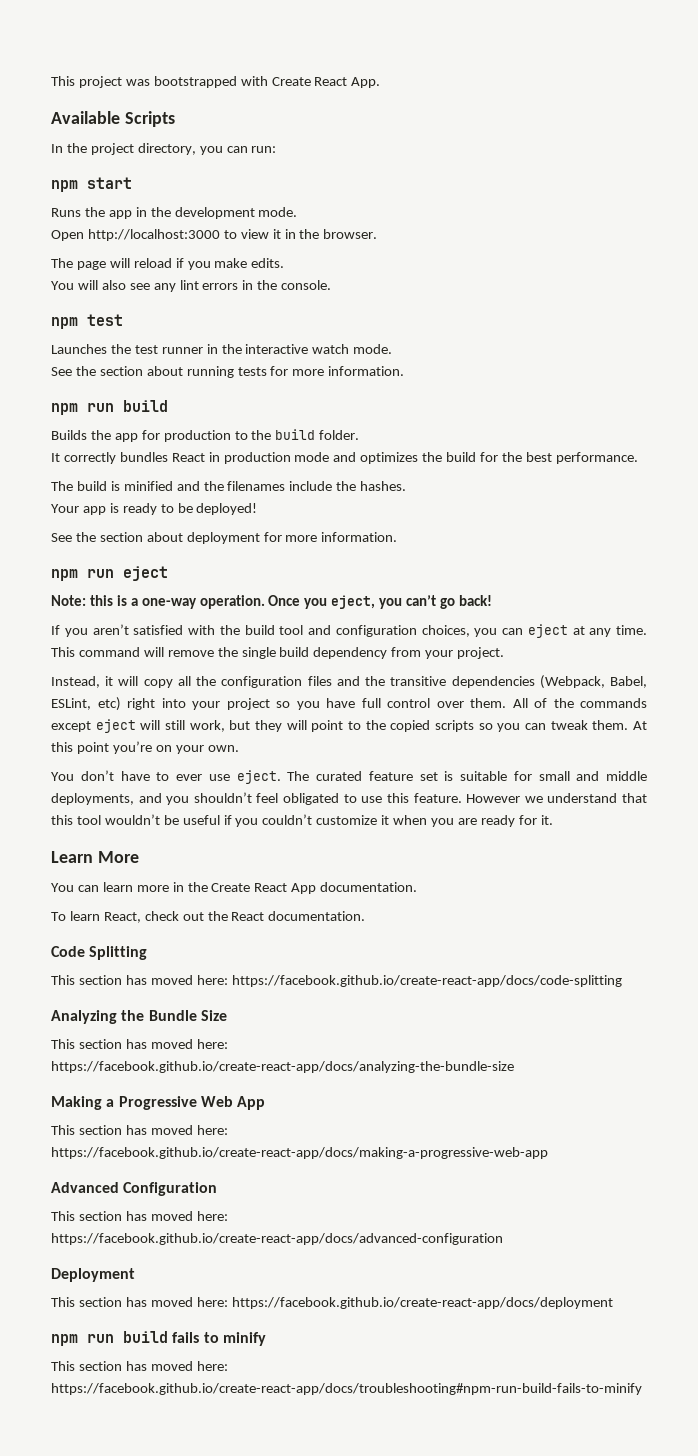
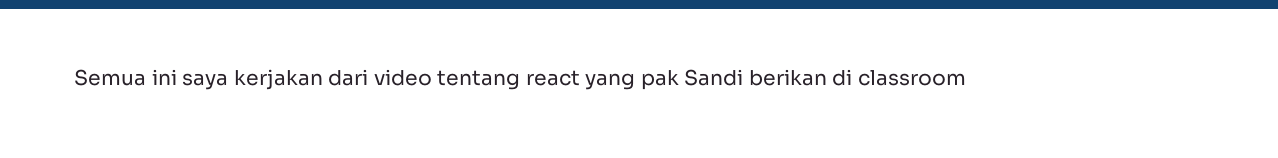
- This project was bootstrapped with Create React App.
- Available Scripts
- In the project directory, you can run:
- npm start
- Runs the app in the development mode.
- Open http://localhost:3000 to view it in the browser.
- The page will reload if you make edits.
- You will also see any lint errors in the console.
- npm test
- Launches the test runner in the interactive watch mode.
- See the section about running tests for more information.
- npm run build
- Builds the app for production to the build folder.
- It correctly bundles React in production mode and optimizes the build for the best performance.
- The build is minified and the filenames include the hashes.
- Your app is ready to be deployed!
- See the section about deployment for more information.
- npm run eject
- Note: this is a one-way operation. Once you eject, you can’t go back!
- If you aren’t satisfied with the build tool and configuration choices, you can eject at any time. This command will remove the single build dependency from your project.
- Instead, it will copy all the configuration files and the transitive dependencies (Webpack, Babel, ESLint, etc) right into your project so you have full control over them. All of the commands except eject will still work, but they will point to the copied scripts so you can tweak them. At this point you’re on your own.
- You don’t have to ever use eject. The curated feature set is suitable for small and middle deployments, and you shouldn’t feel obligated to use this feature. However we understand that this tool wouldn’t be useful if you couldn’t customize it when you are ready for it.
- Learn More
- You can learn more in the Create React App documentation.
- To learn React, check out the React documentation.
- Code Splitting
- This section has moved here: https://facebook.github.io/create-react-app/docs/code-splitting
- Analyzing the Bundle Size
- This section has moved here: https://facebook.github.io/create-react-app/docs/analyzing-the-bundle-size
- Making a Progressive Web App
- This section has moved here: https://facebook.github.io/create-react-app/docs/making-a-progressive-web-app
- Advanced Configuration
- This section has moved here: https://facebook.github.io/create-react-app/docs/advanced-configuration
- Deployment
- This section has moved here: https://facebook.github.io/create-react-app/docs/deployment
- npm run build fails to minify
- This section has moved here: https://facebook.github.io/create-react-app/docs/troubleshooting#npm-run-build-fails-to-minify
+ Semua ini saya kerjakan dari video tentang react yang pak Sandi berikan di classroom

